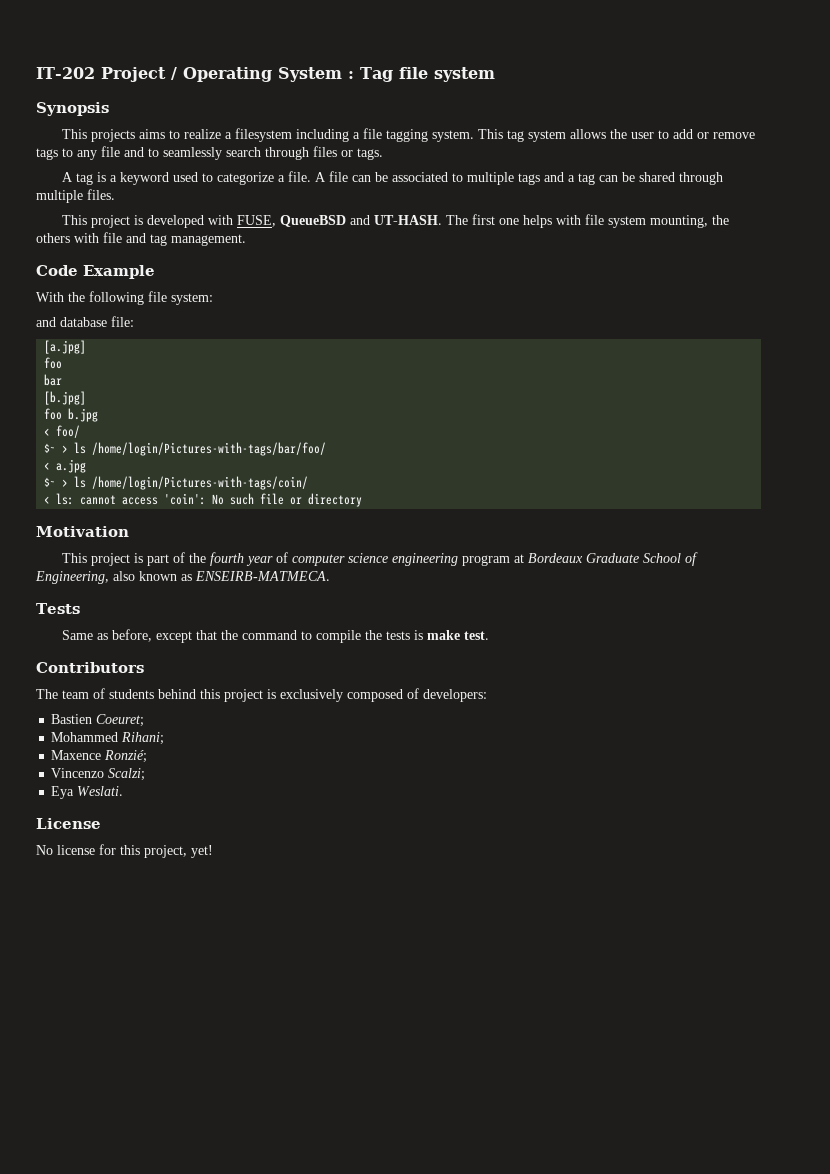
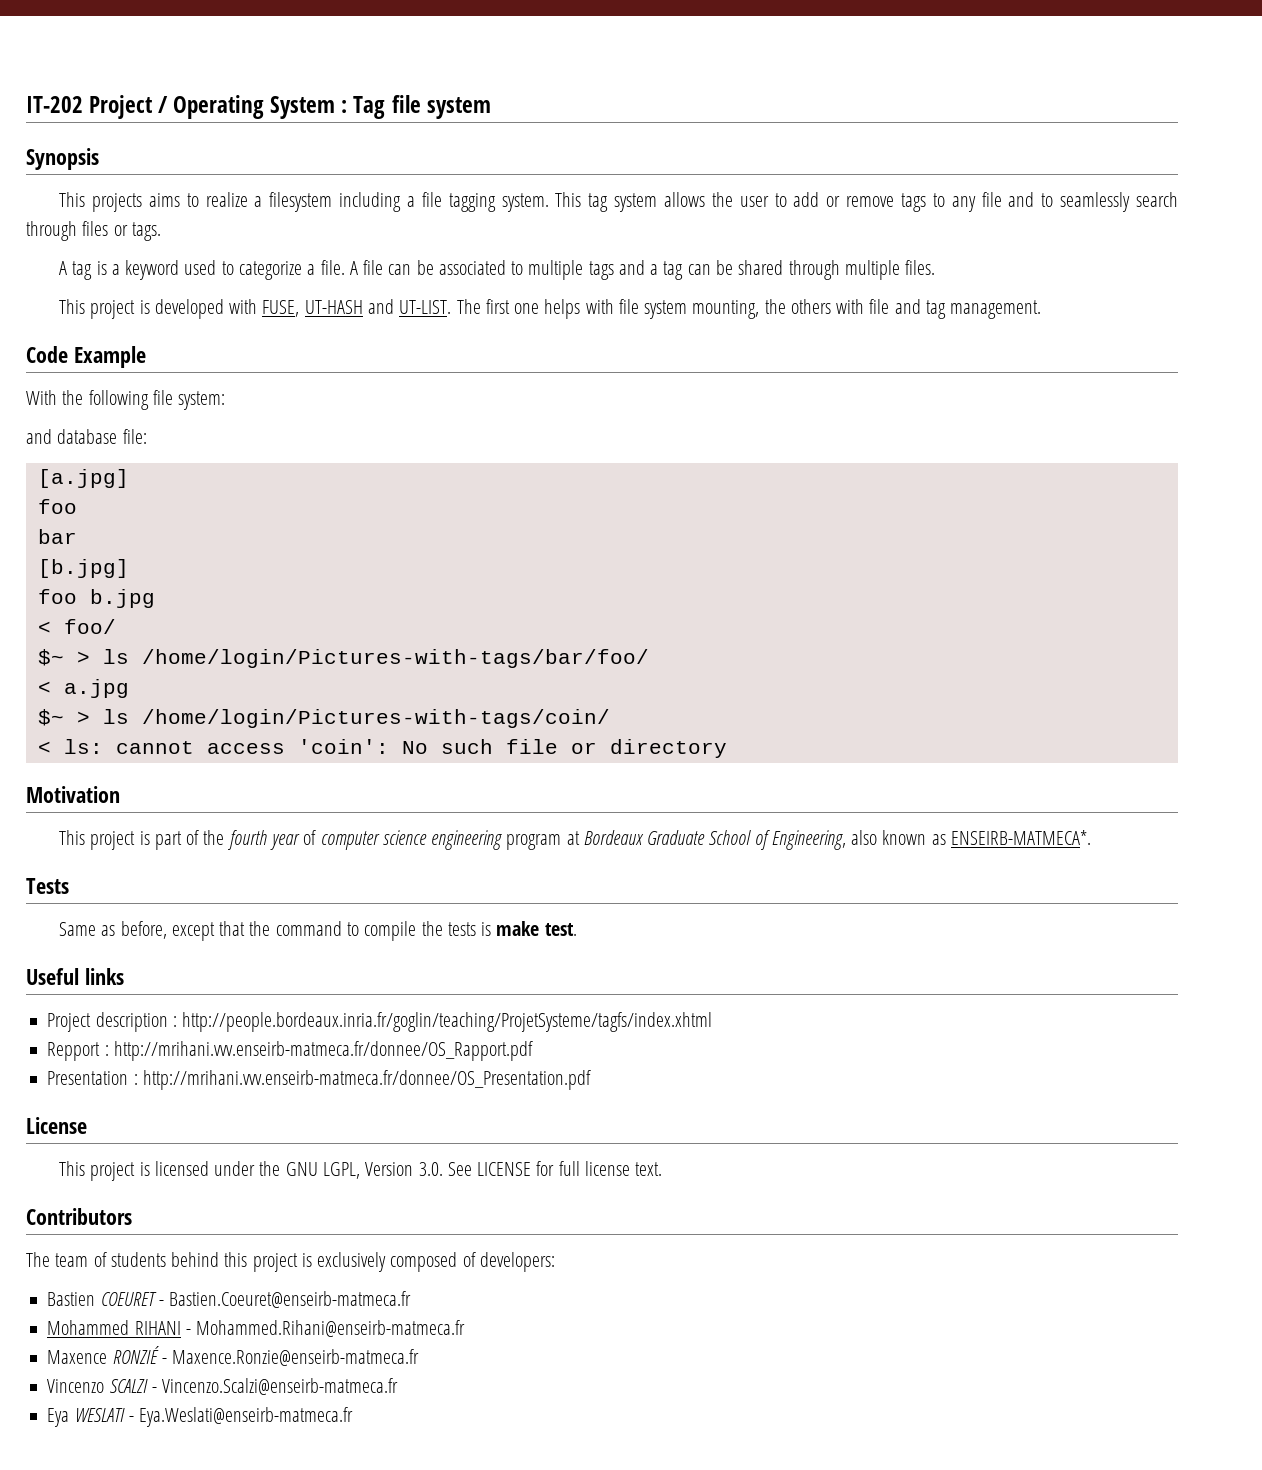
- This project is developed with FUSE, QueueBSD and UT-HASH.
+ This project is developed with FUSE, UT-HASH and UT-LIST.
- This project is part of the fourth year of computer science engineering program at Bordeaux Graduate School of Engineering, also known as ENSEIRB-MATMECA.
+ This project is part of the fourth year of computer science engineering program at Bordeaux Graduate School of Engineering, also known as ENSEIRB-MATMECA*.
+ Useful links
+ Project description : http://people.bordeaux.inria.fr/goglin/teaching/ProjetSysteme/tagfs/index.xhtml
+ Repport : http://mrihani.vvv.enseirb-matmeca.fr/donnee/OS_Rapport.pdf
+ Presentation : http://mrihani.vvv.enseirb-matmeca.fr/donnee/OS_Presentation.pdf
+ License
+ This project is licensed under the GNU LGPL, Version 3.0. See LICENSE for full license text.
- Bastien Coeuret;
- Mohammed Rihani;
- Maxence Ronzié;
- Vincenzo Scalzi;
- Eya Weslati.
- License
- No license for this project, yet!
+ Bastien COEURET - Bastien.Coeuret@enseirb-matmeca.fr
+ Mohammed RIHANI - Mohammed.Rihani@enseirb-matmeca.fr
+ Maxence RONZIÉ - Maxence.Ronzie@enseirb-matmeca.fr
+ Vincenzo SCALZI - Vincenzo.Scalzi@enseirb-matmeca.fr
+ Eya WESLATI - Eya.Weslati@enseirb-matmeca.fr

